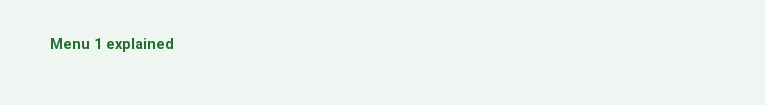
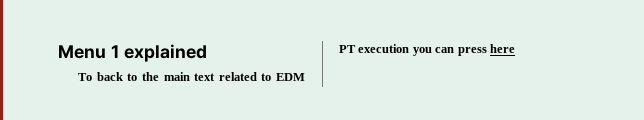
+ To back to the main text related to EDM PT execution you can press here

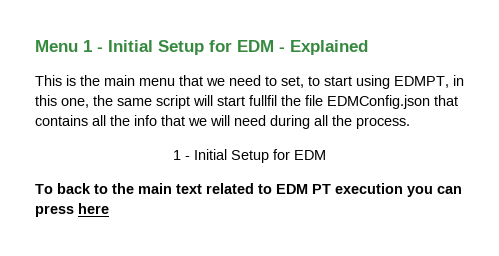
- Menu 1 explained
+ Menu 1 - Initial Setup for EDM - Explained
+ This is the main menu that we need to set, to start using EDMPT, in this one, the same script will start fullfil the file EDMConfig.json that contains all the info that we will need during all the process.
+ 1 - Initial Setup for EDM

